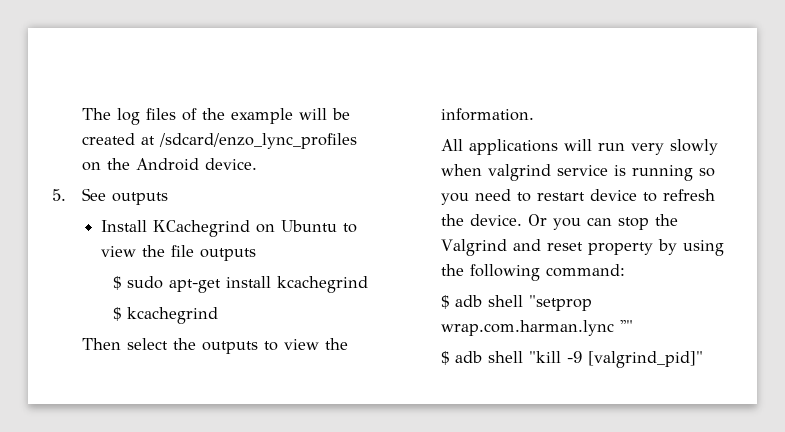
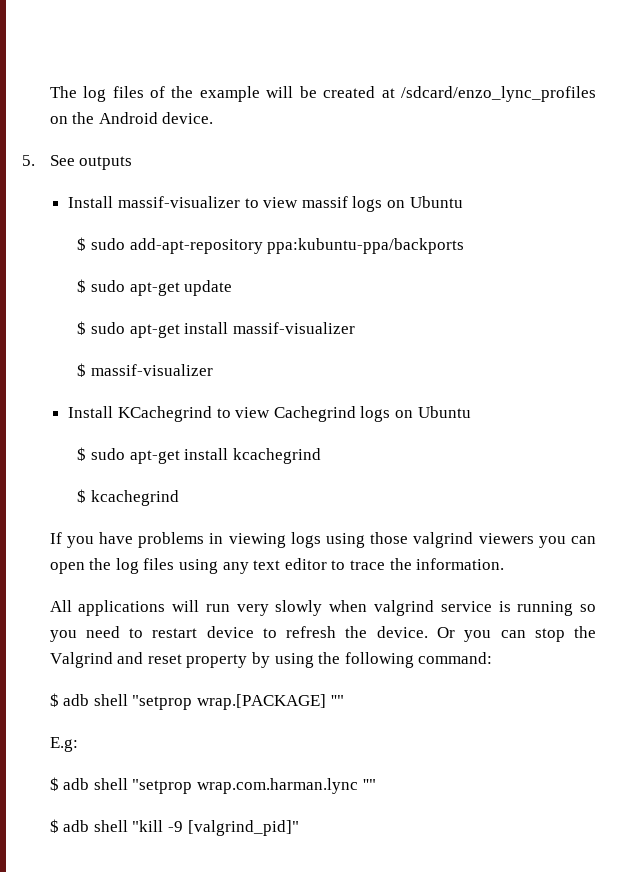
- Install KCachegrind on Ubuntu to view the file outputs
+ Install massif-visualizer to view massif logs on Ubuntu
+ $ sudo add-apt-repository ppa:kubuntu-ppa/backports
+ $ sudo apt-get update
+ $ sudo apt-get install massif-visualizer
+ $ massif-visualizer
+ Install KCachegrind to view Cachegrind logs on Ubuntu
- Then select the outputs to view the information.
+ If you have problems in viewing logs using those valgrind viewers you can open the log files using any text editor to trace the information.
+ $ adb shell "setprop wrap.[PACKAGE] ''"
+ E.g:

